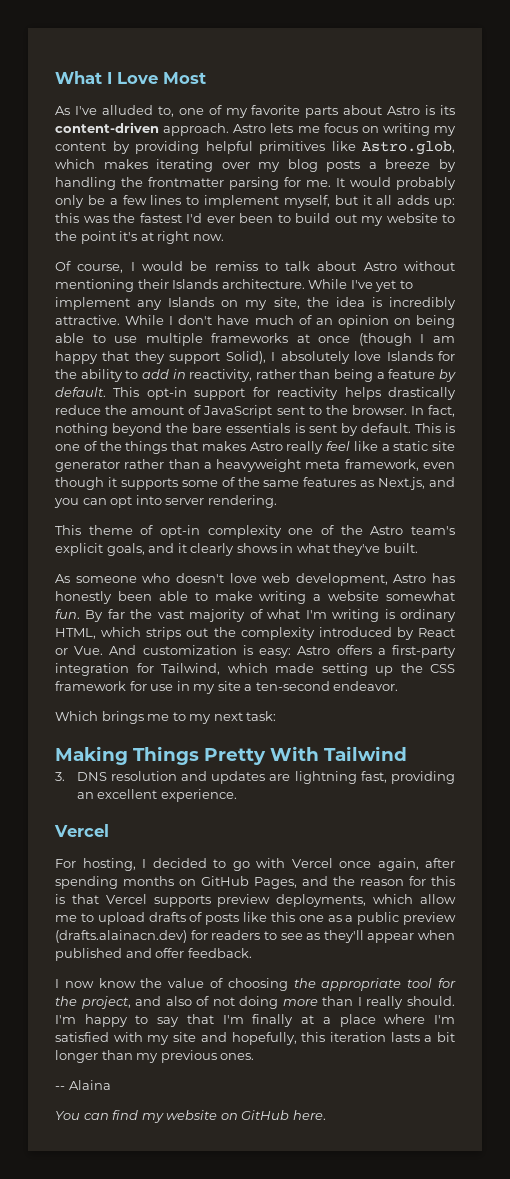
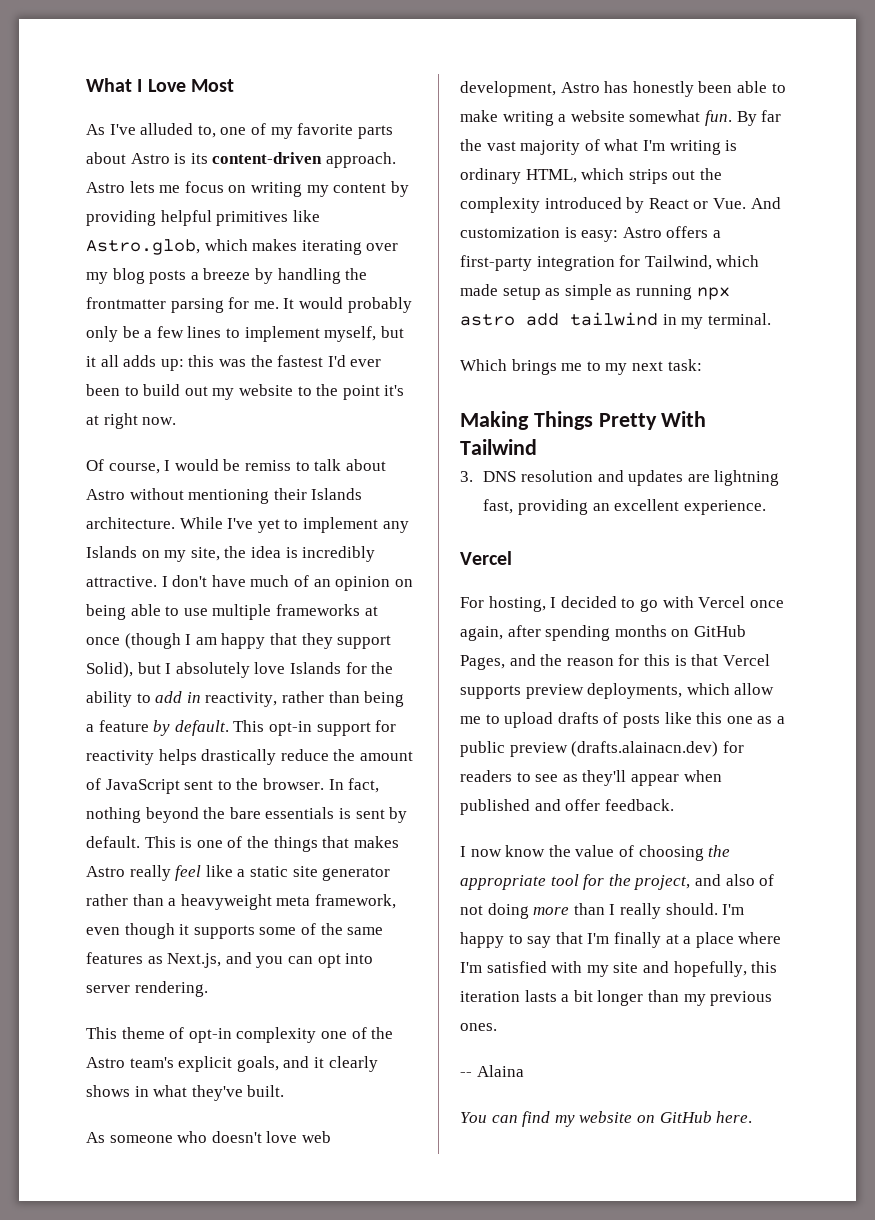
- While I don't have much of an opinion on being able to use multiple frameworks at once (though I am happy that they support Solid), I absolutely love Islands for the ability to add in reactivity, rather than being a feature by default.
+ I don't have much of an opinion on being able to use multiple frameworks at once (though I am happy that they support Solid), but I absolutely love Islands for the ability to add in reactivity, rather than being a feature by default.
- By far the vast majority of what I'm writing is ordinary HTML, which strips out the complexity introduced by React or Vue. And customization is easy: Astro offers a first-party integration for Tailwind, which made setting up the CSS framework for use in my site a ten-second endeavor.
+ By far the vast majority of what I'm writing is ordinary HTML, which strips out the complexity introduced by React or Vue. And customization is easy: Astro offers a first-party integration for Tailwind, which made setup as simple as running npx astro add tailwind in my terminal.

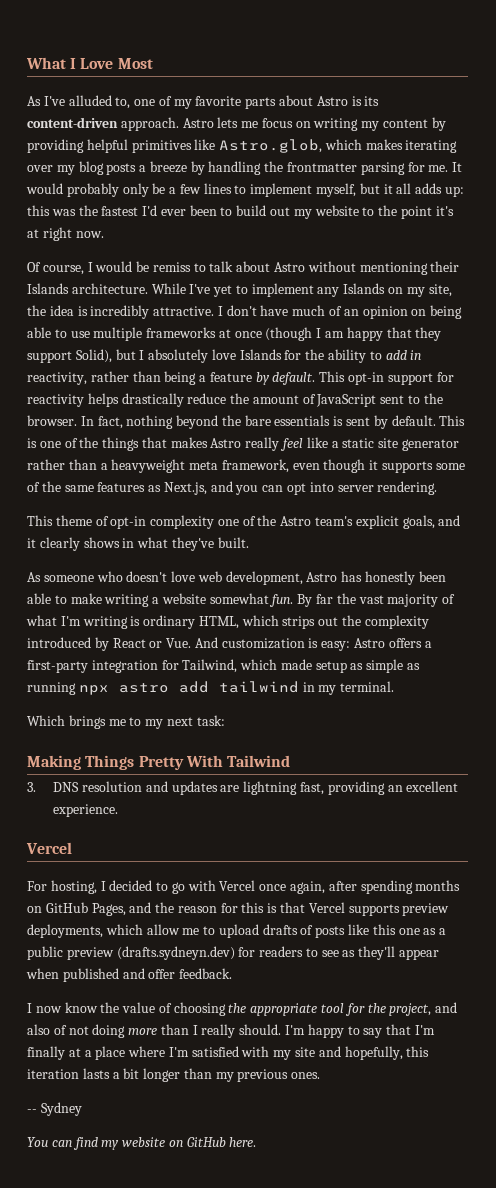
- For hosting, I decided to go with Vercel once again, after spending months on GitHub Pages, and the reason for this is that Vercel supports preview deployments, which allow me to upload drafts of posts like this one as a public preview (drafts.alainacn.dev) for readers to see as they'll appear when published and offer feedback.
+ For hosting, I decided to go with Vercel once again, after spending months on GitHub Pages, and the reason for this is that Vercel supports preview deployments, which allow me to upload drafts of posts like this one as a public preview (drafts.sydneyn.dev) for readers to see as they'll appear when published and offer feedback.
- -- Alaina
+ -- Sydney

